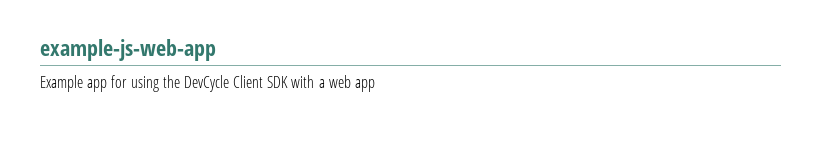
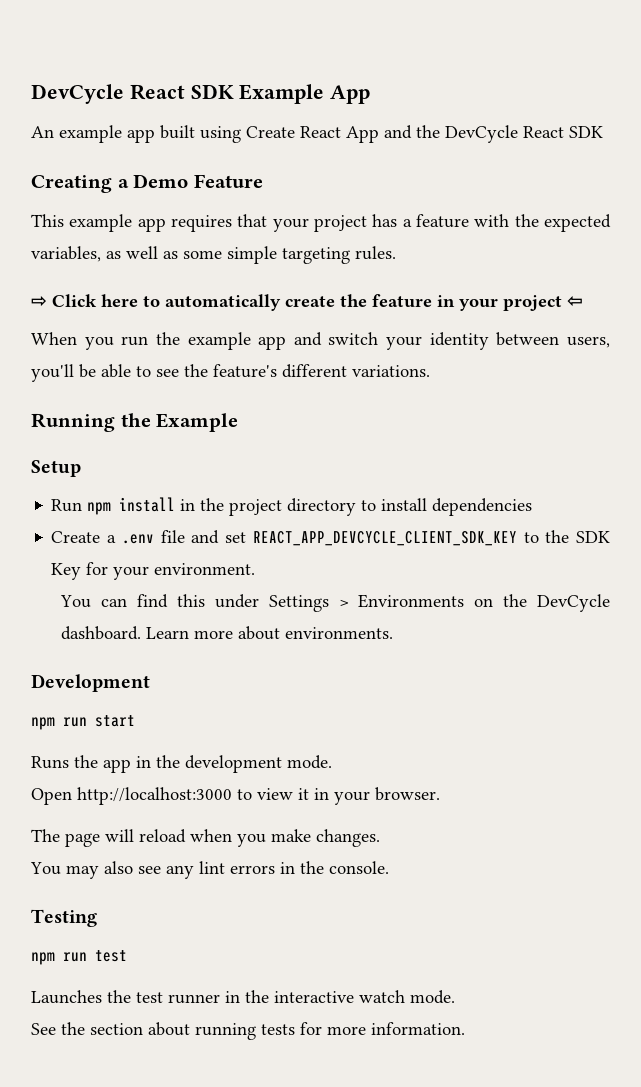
- example-js-web-app
- Example app for using the DevCycle Client SDK with a web app
+ DevCycle React SDK Example App
+ An example app built using Create React App and the DevCycle React SDK
+ Creating a Demo Feature
+ This example app requires that your project has a feature with the expected variables, as well as some simple targeting rules.
+ ⇨ Click here to automatically create the feature in your project ⇦
+ When you run the example app and switch your identity between users, you'll be able to see the feature's different variations.
+ Running the Example
+ Setup
+ Run npm install in the project directory to install dependencies
+ Create a .env file and set REACT_APP_DEVCYCLE_CLIENT_SDK_KEY to the SDK Key for your environment.
+ You can find this under Settings > Environments on the DevCycle dashboard. Learn more about environments.
+ Development
+ npm run start
+ Runs the app in the development mode.
+ Open http://localhost:3000 to view it in your browser.
+ The page will reload when you make changes.
+ You may also see any lint errors in the console.
+ Testing
+ npm run test
+ Launches the test runner in the interactive watch mode.
+ See the section about running tests for more information.

